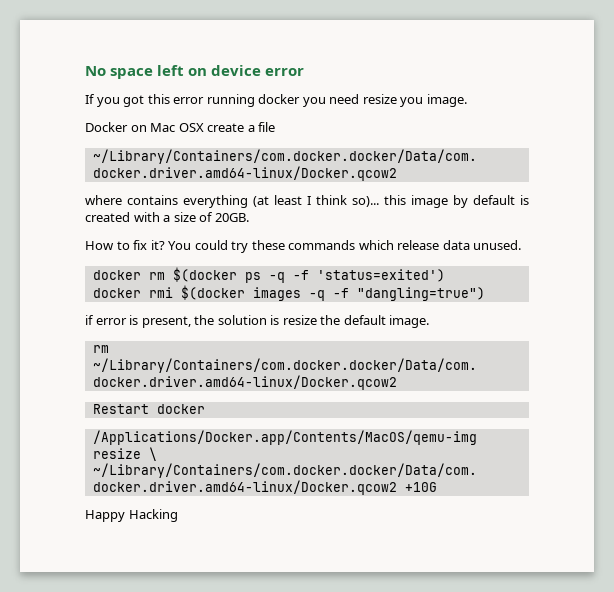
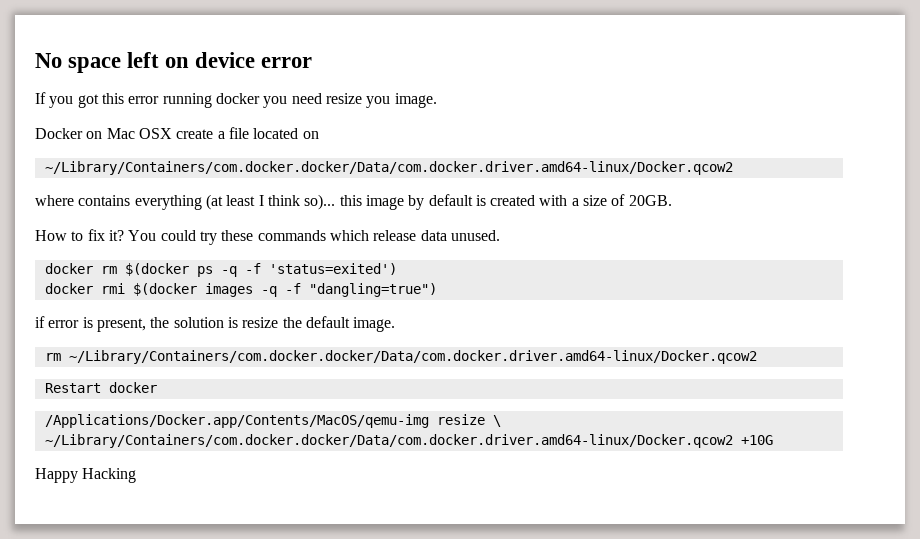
- Docker on Mac OSX create a file
+ Docker on Mac OSX create a file located on

